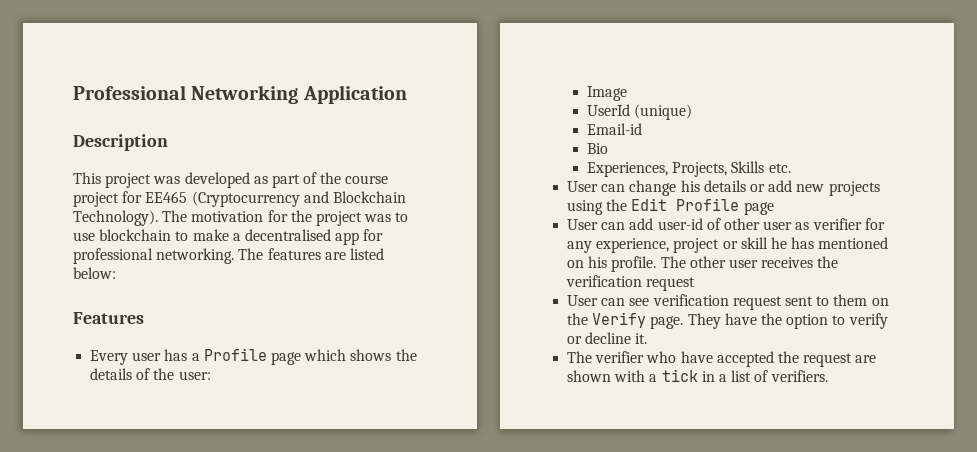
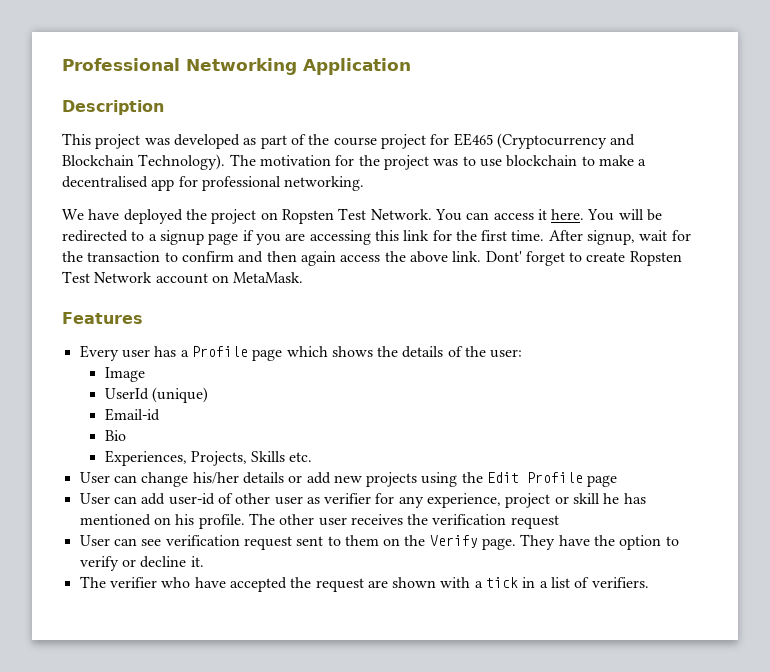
- The motivation for the project was to use blockchain to make a decentralised app for professional networking. The features are listed below:
+ The motivation for the project was to use blockchain to make a decentralised app for professional networking.
+ We have deployed the project on Ropsten Test Network. You can access it here. You will be redirected to a signup page if you are accessing this link for the first time. After signup, wait for the transaction to confirm and then again access the above link. Dont' forget to create Ropsten Test Network account on MetaMask.
- User can change his details or add new projects using the Edit Profile page
+ User can change his/her details or add new projects using the Edit Profile page

